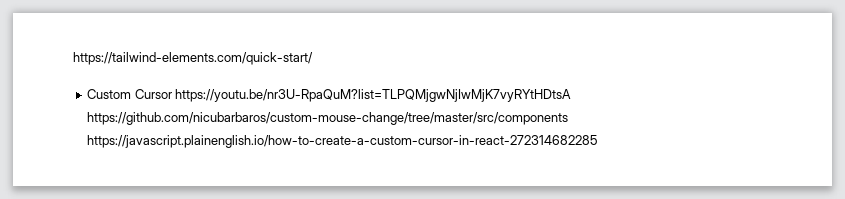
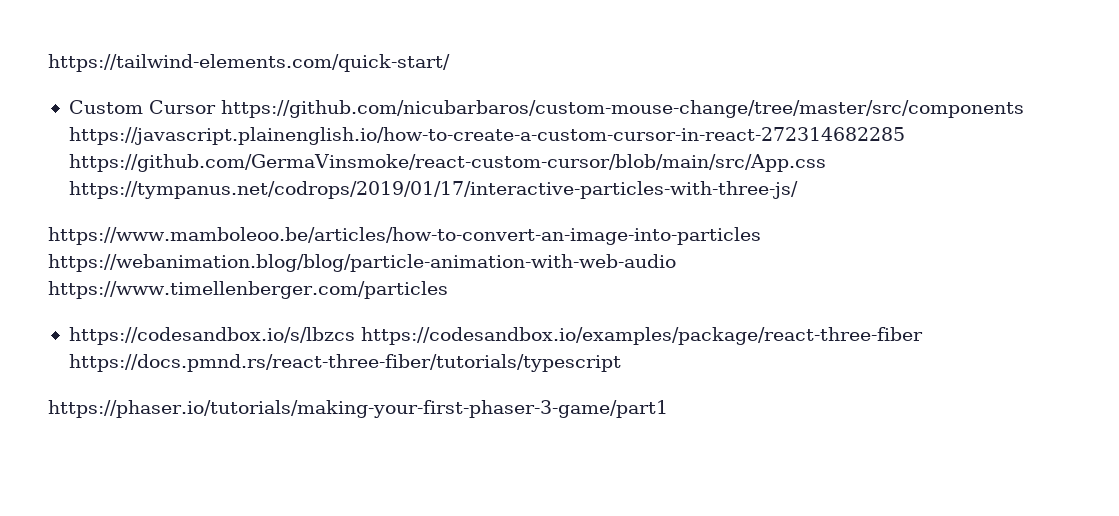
- Custom Cursor https://youtu.be/nr3U-RpaQuM?list=TLPQMjgwNjIwMjK7vyRYtHDtsA https://github.com/nicubarbaros/custom-mouse-change/tree/master/src/components https://javascript.plainenglish.io/how-to-create-a-custom-cursor-in-react-272314682285
+ Custom Cursor https://github.com/nicubarbaros/custom-mouse-change/tree/master/src/components https://javascript.plainenglish.io/how-to-create-a-custom-cursor-in-react-272314682285 https://github.com/GermaVinsmoke/react-custom-cursor/blob/main/src/App.css https://tympanus.net/codrops/2019/01/17/interactive-particles-with-three-js/
+ https://www.mamboleoo.be/articles/how-to-convert-an-image-into-particles https://webanimation.blog/blog/particle-animation-with-web-audio https://www.timellenberger.com/particles
+ https://codesandbox.io/s/lbzcs https://codesandbox.io/examples/package/react-three-fiber https://docs.pmnd.rs/react-three-fiber/tutorials/typescript
+ https://phaser.io/tutorials/making-your-first-phaser-3-game/part1

